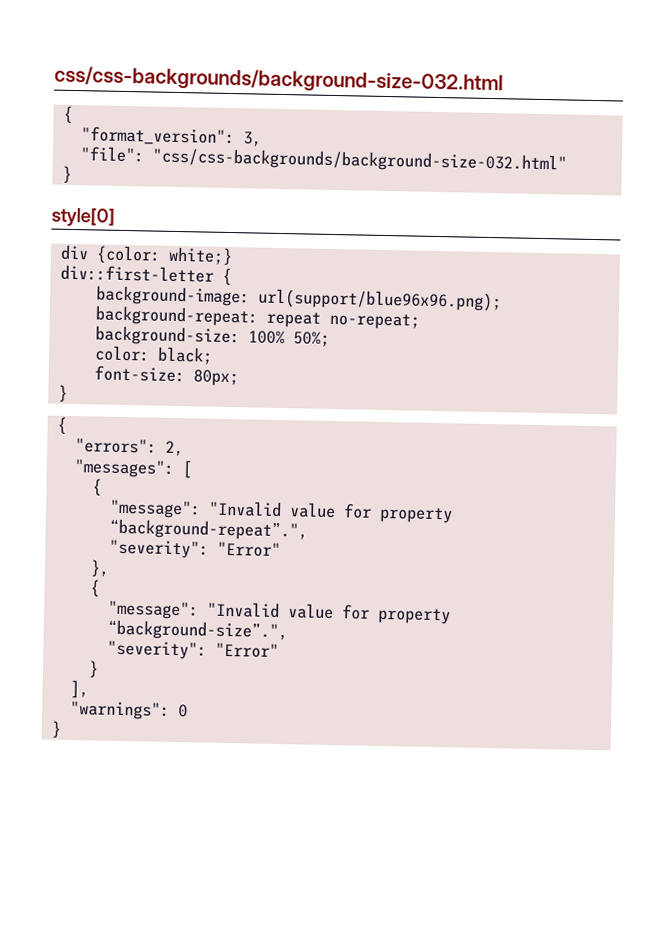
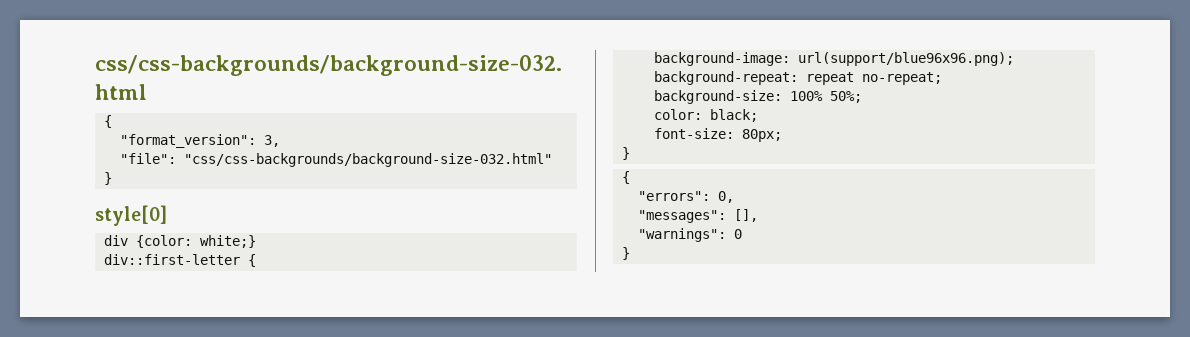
- "errors": 2,
+ "errors": 0,
- "messages": [
- {
- "message": "Invalid value for property “background-repeat”.",
- "severity": "Error"
- },
- {
- "message": "Invalid value for property “background-size”.",
- "severity": "Error"
- }
- ],
+ "messages": [],

